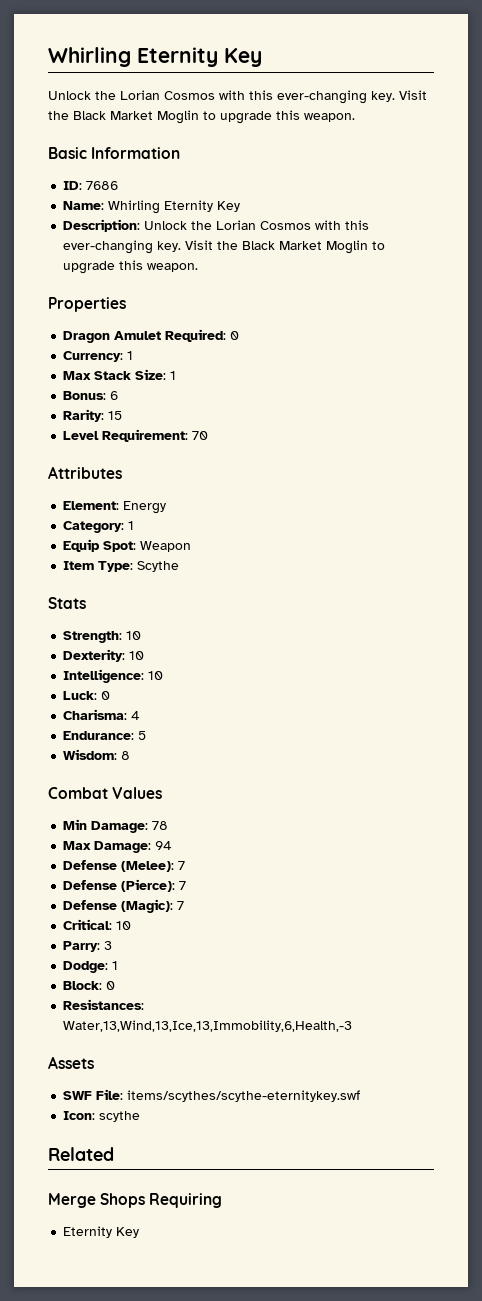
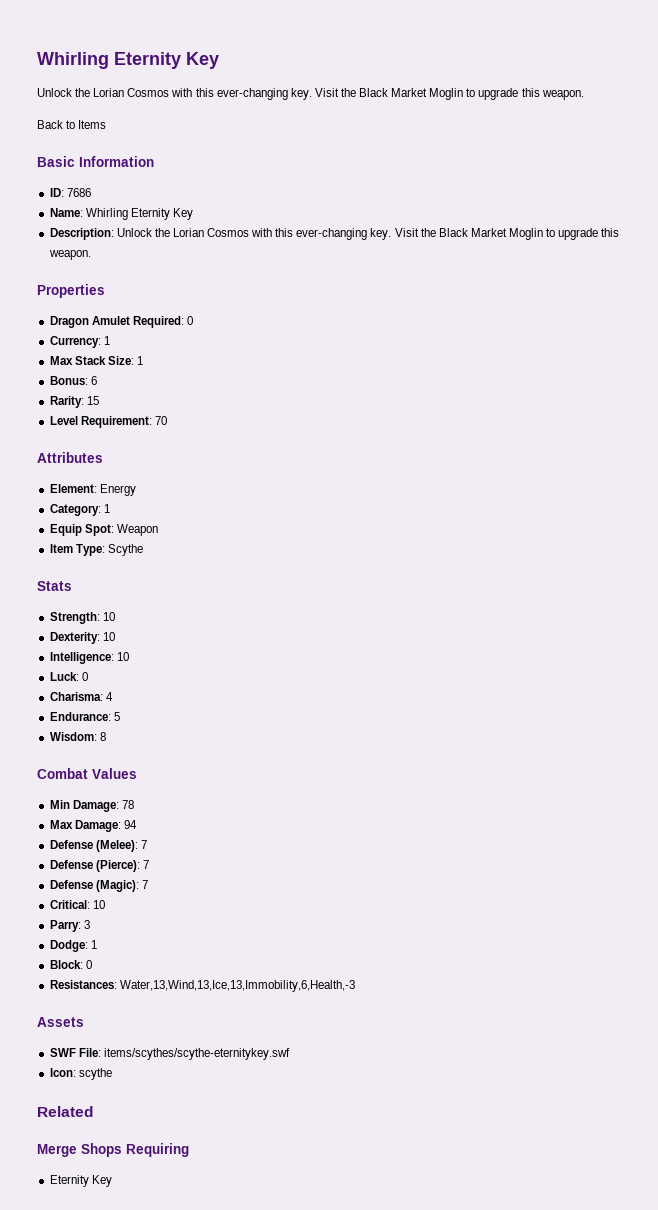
+ Back to Items

